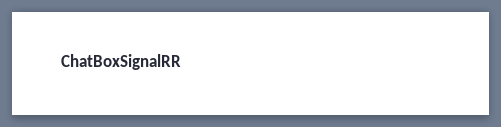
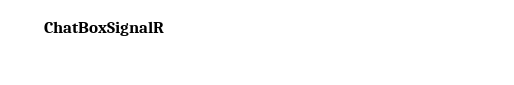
- ChatBoxSignalRR
+ ChatBoxSignalR

